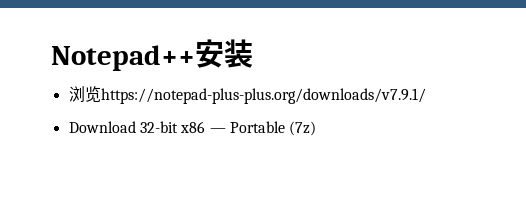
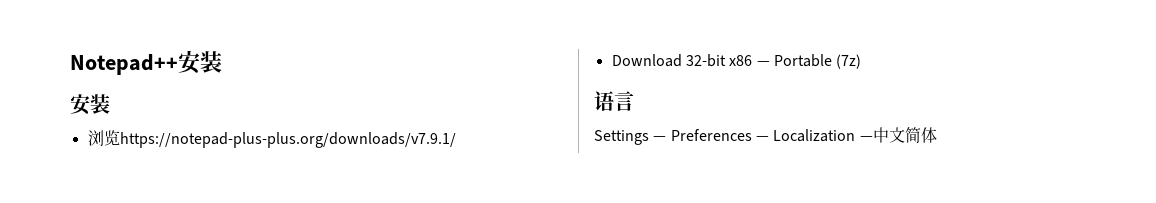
  Notepad++安装
+ 安装
+ 语言
+ Settings — Preferences — Localization —中文简体

